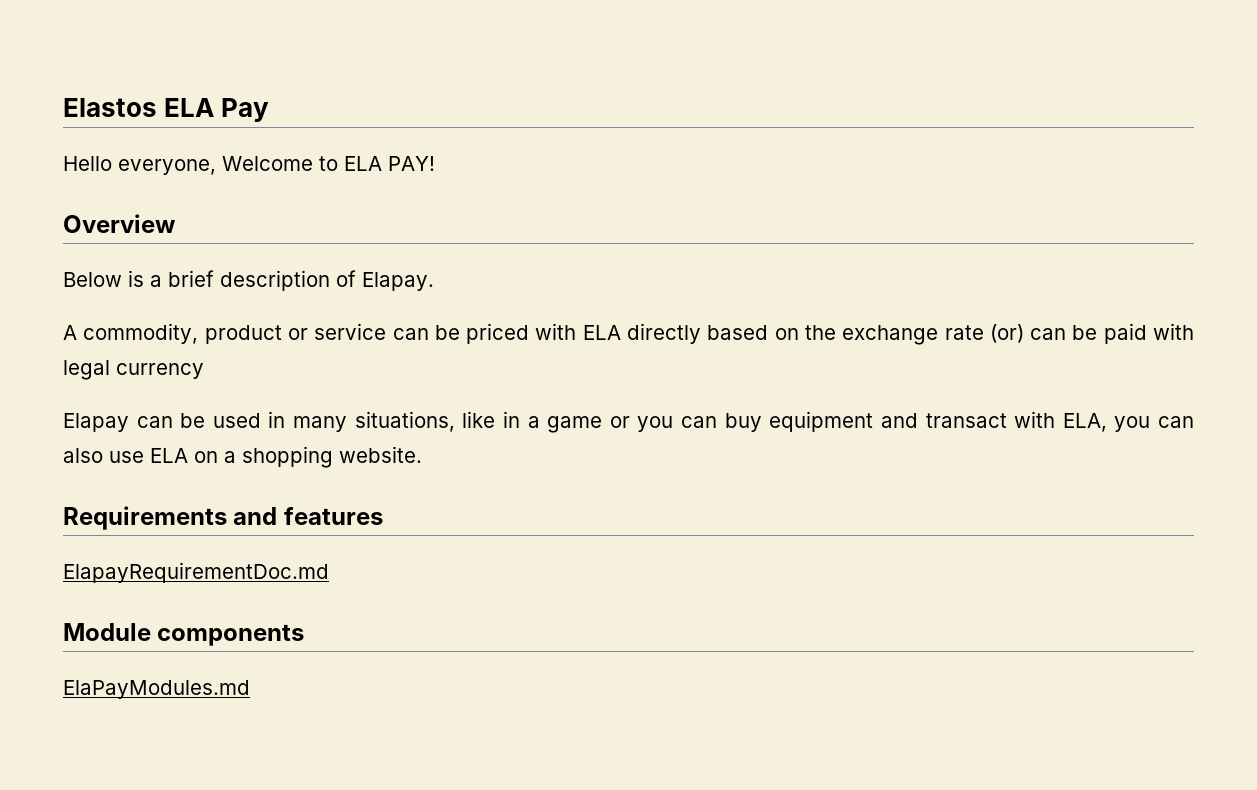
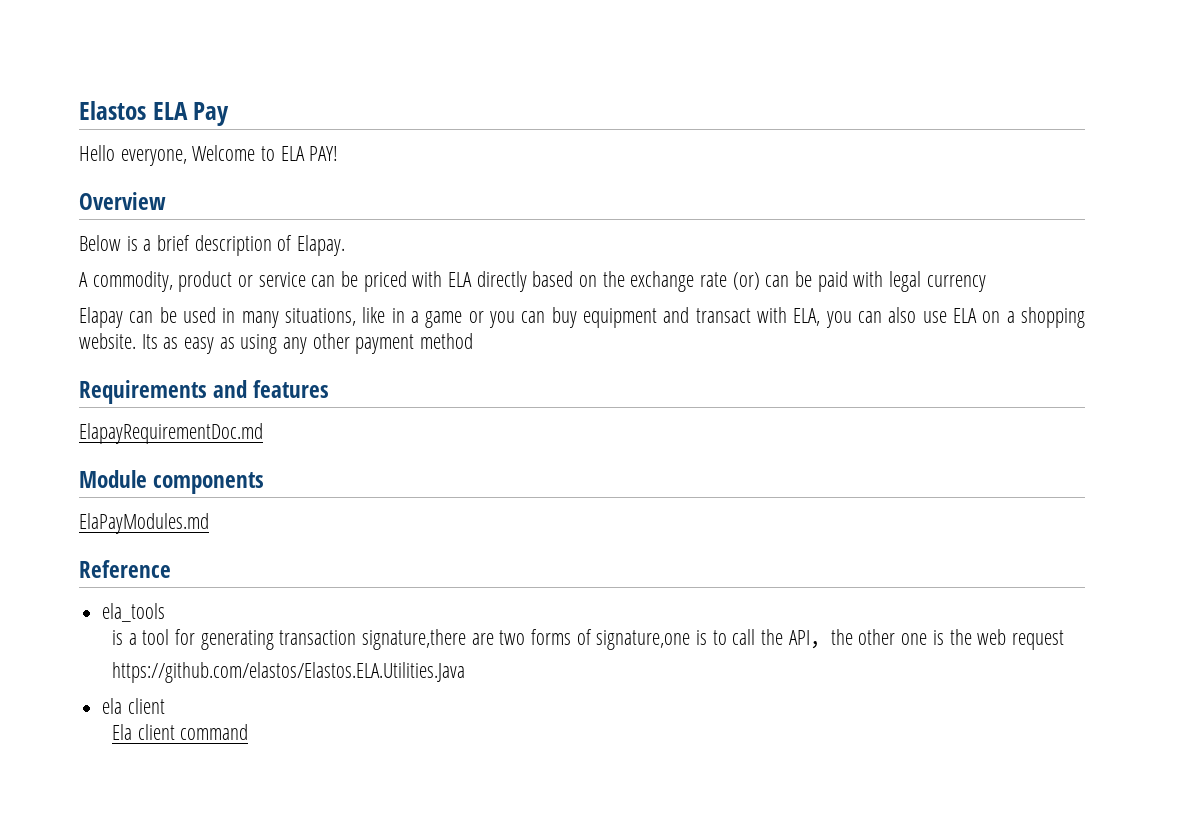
+ Its as easy as using any other payment method
+ Reference
+ ela_tools
+ is a tool for generating transaction signature,there are two forms of signature,one is to call the API，the other one is the web request
+ https://github.com/elastos/Elastos.ELA.Utilities.Java
+ ela client
+ Ela client command

